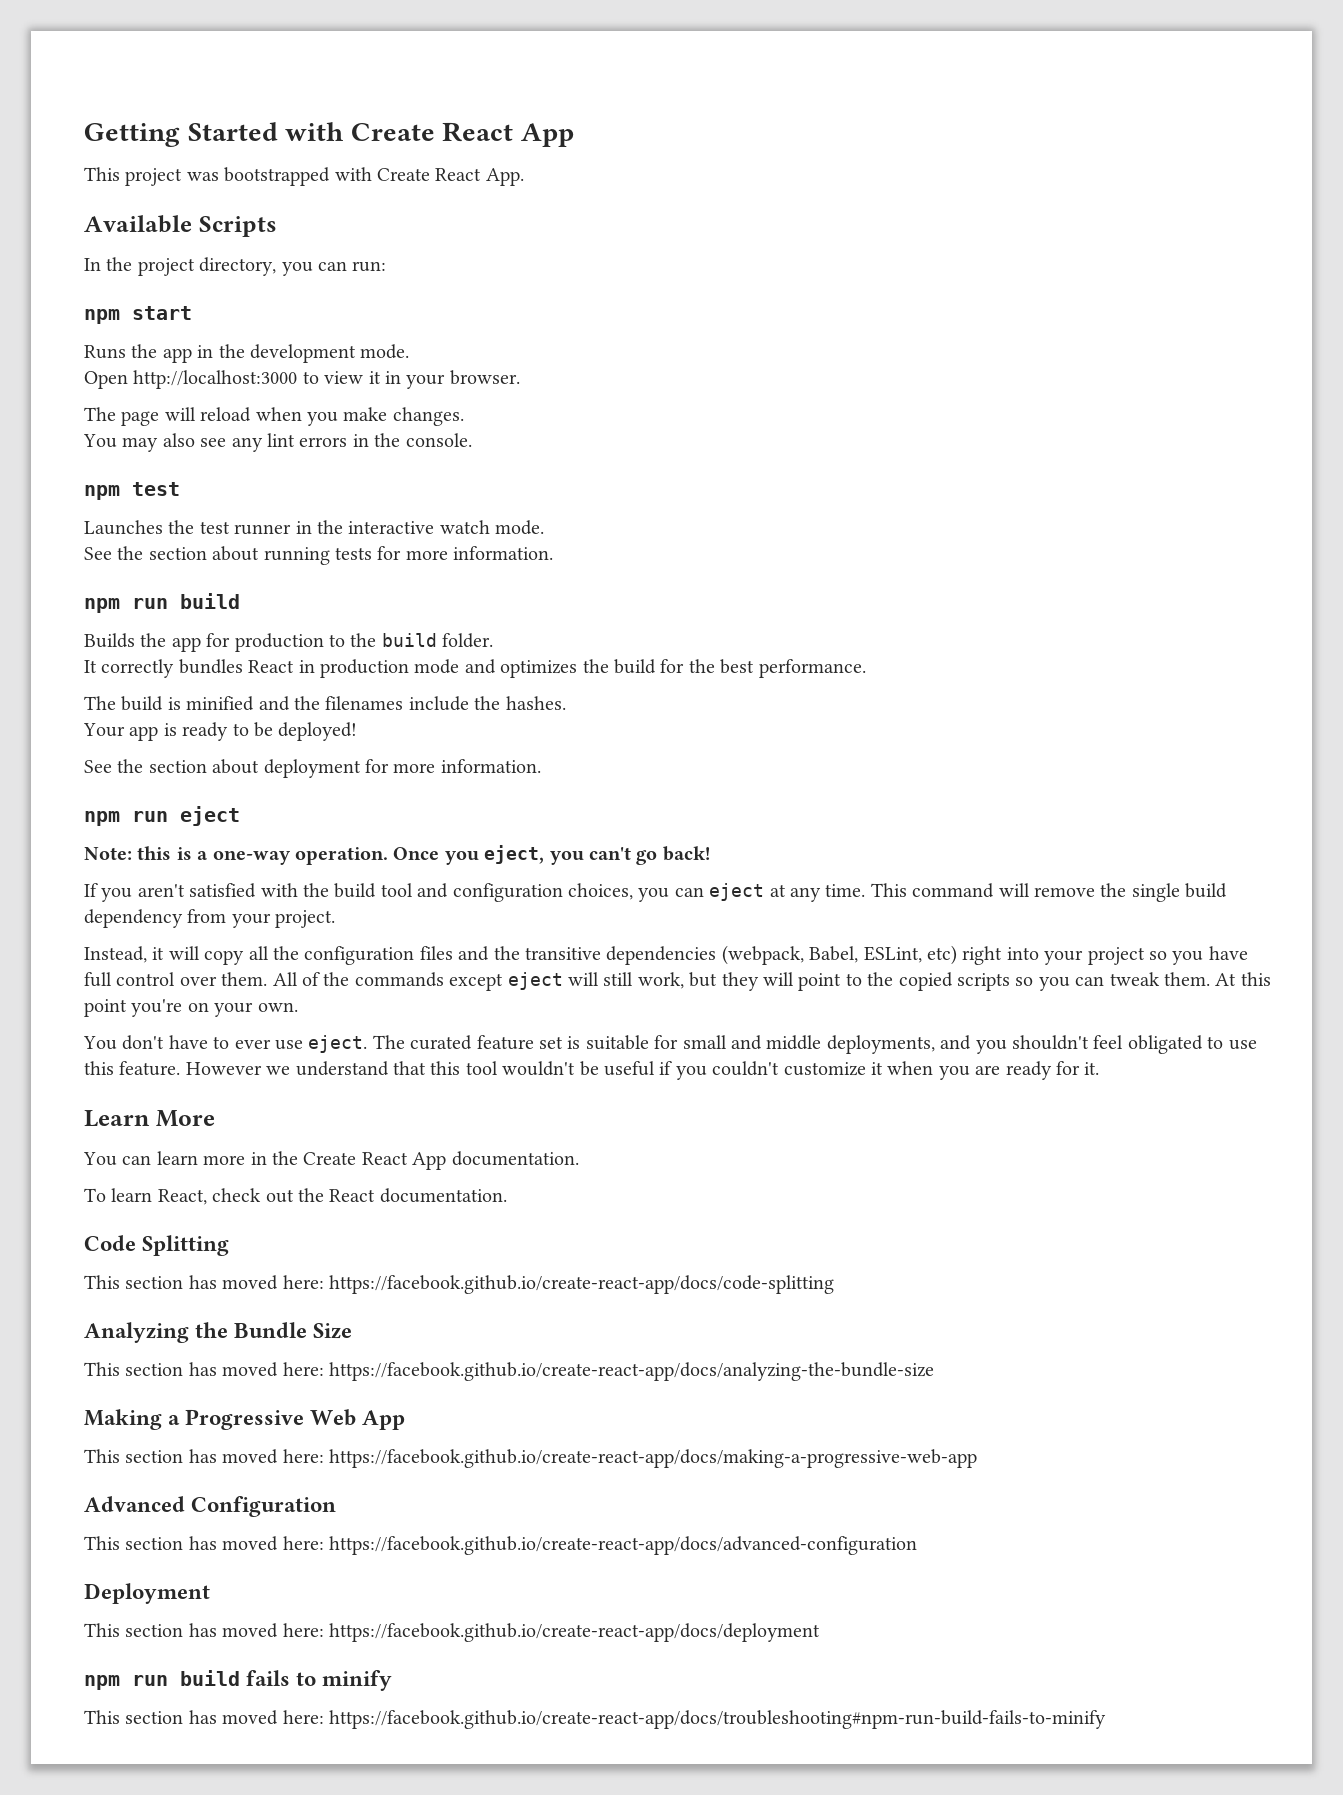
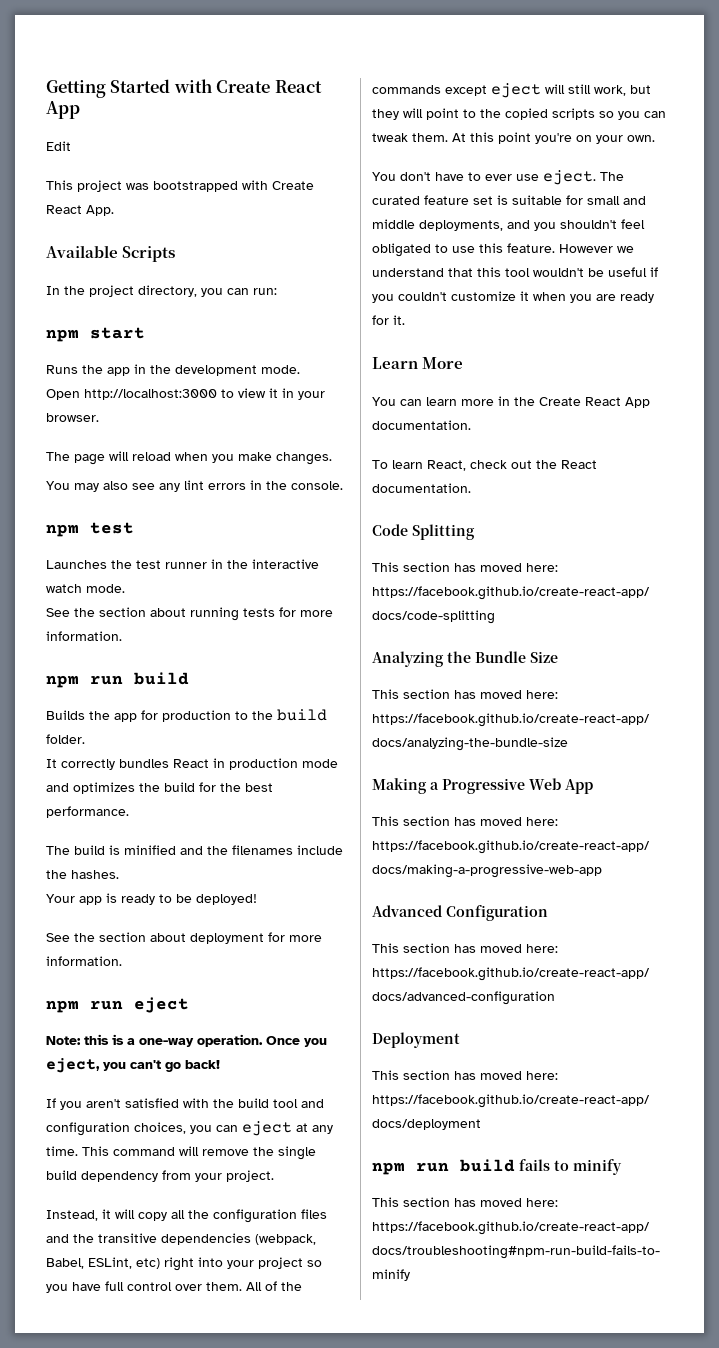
+ Edit

